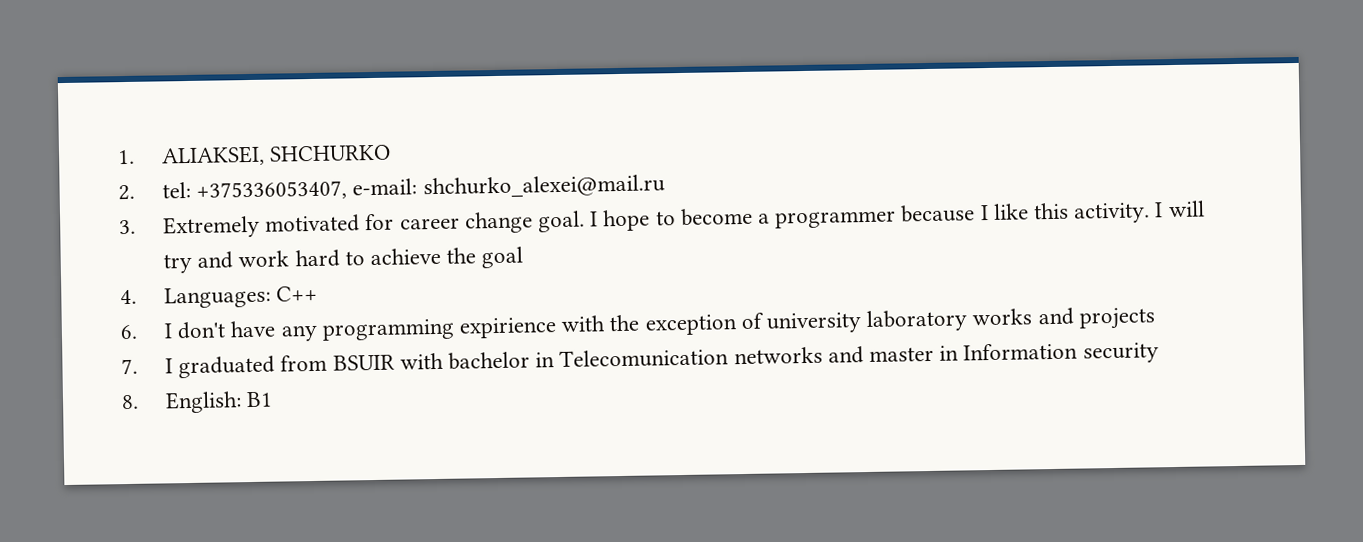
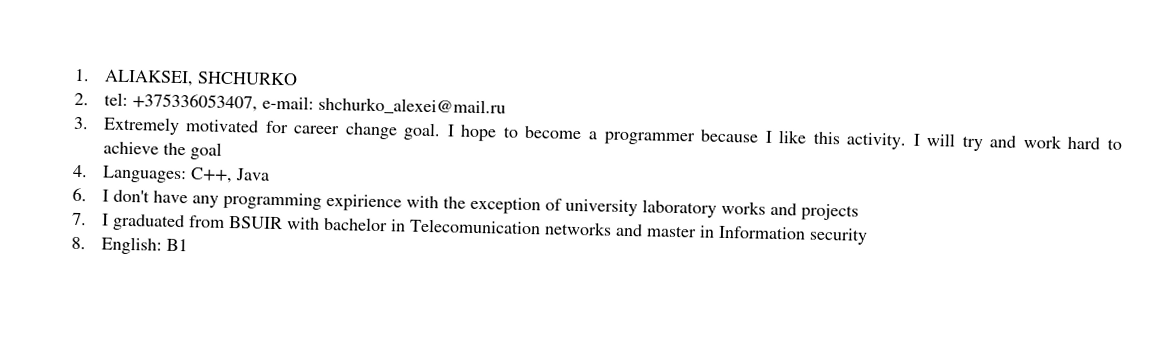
- 4. Languages: C++
+ 4. Languages: C++, Java

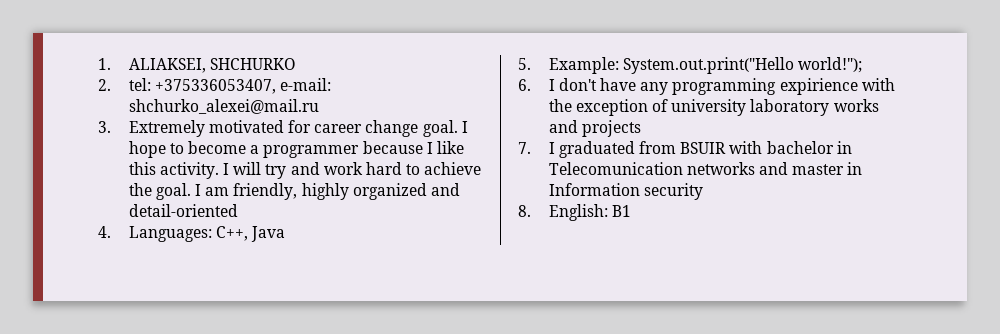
- I will try and work hard to achieve the goal
+ I will try and work hard to achieve the goal. I am friendly, highly organized and detail-oriented
+ 5. Example: System.out.print("Hello world!");

